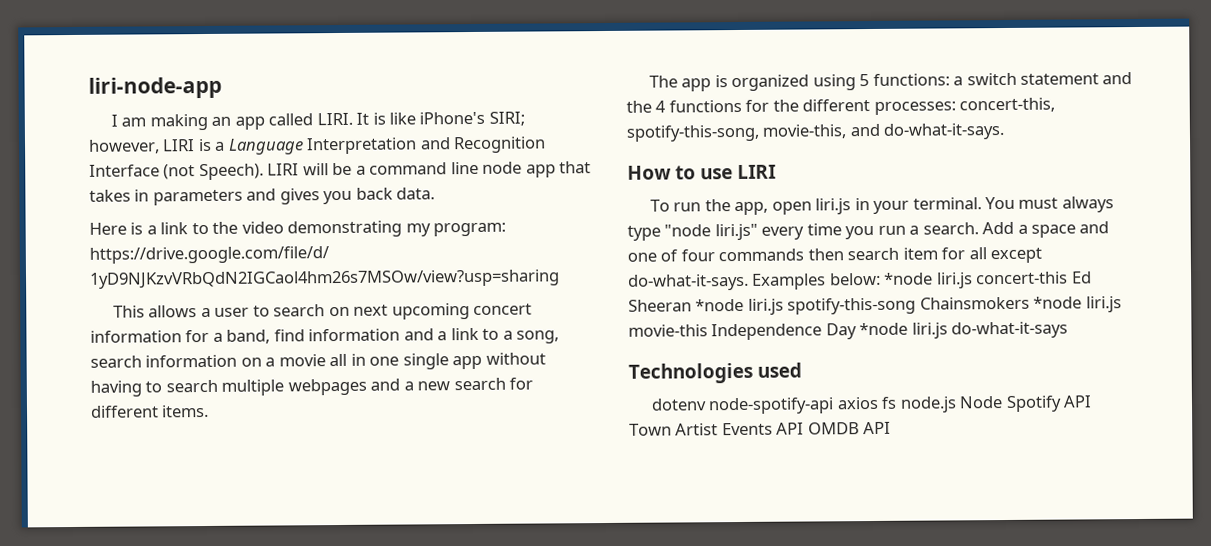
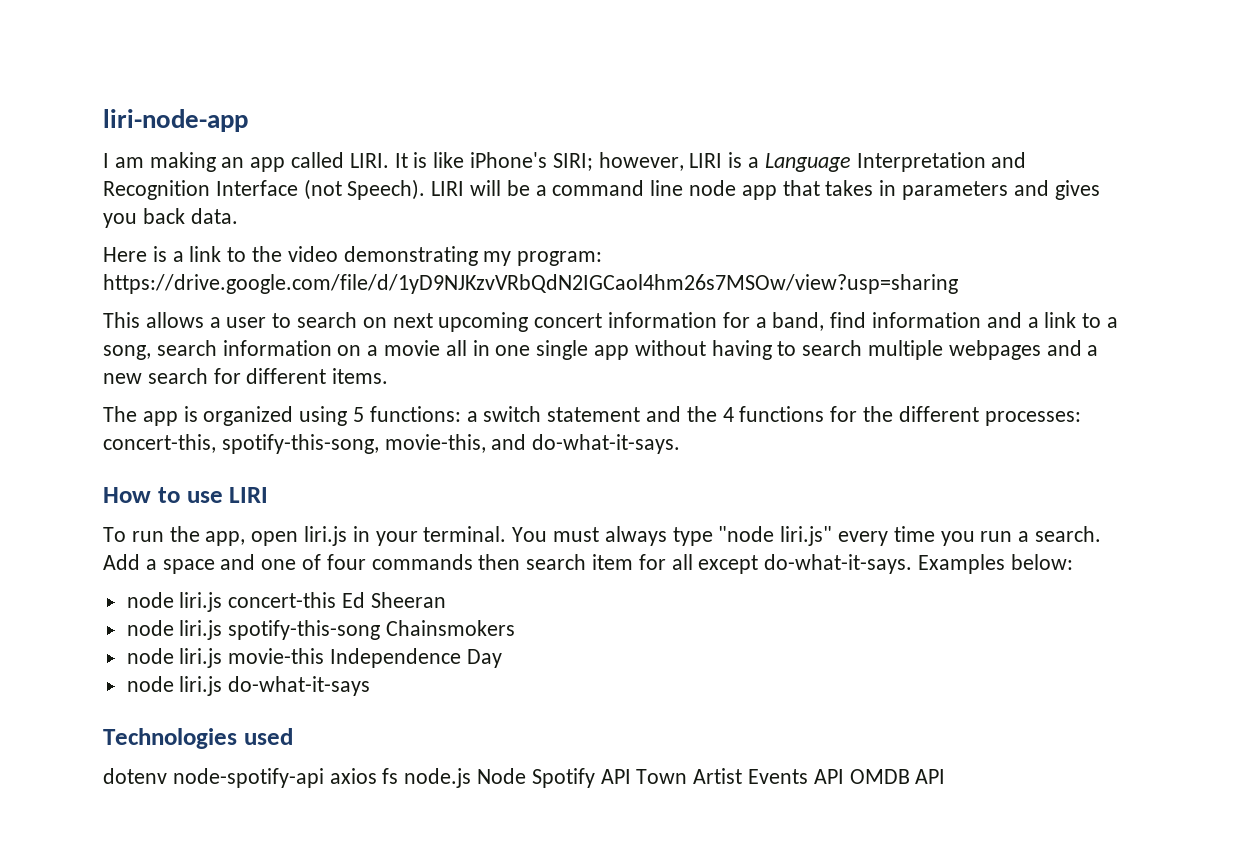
- Examples below: *node liri.js concert-this Ed Sheeran *node liri.js spotify-this-song Chainsmokers *node liri.js movie-this Independence Day *node liri.js do-what-it-says
+ Examples below:
+ node liri.js concert-this Ed Sheeran
+ node liri.js spotify-this-song Chainsmokers
+ node liri.js movie-this Independence Day
+ node liri.js do-what-it-says

